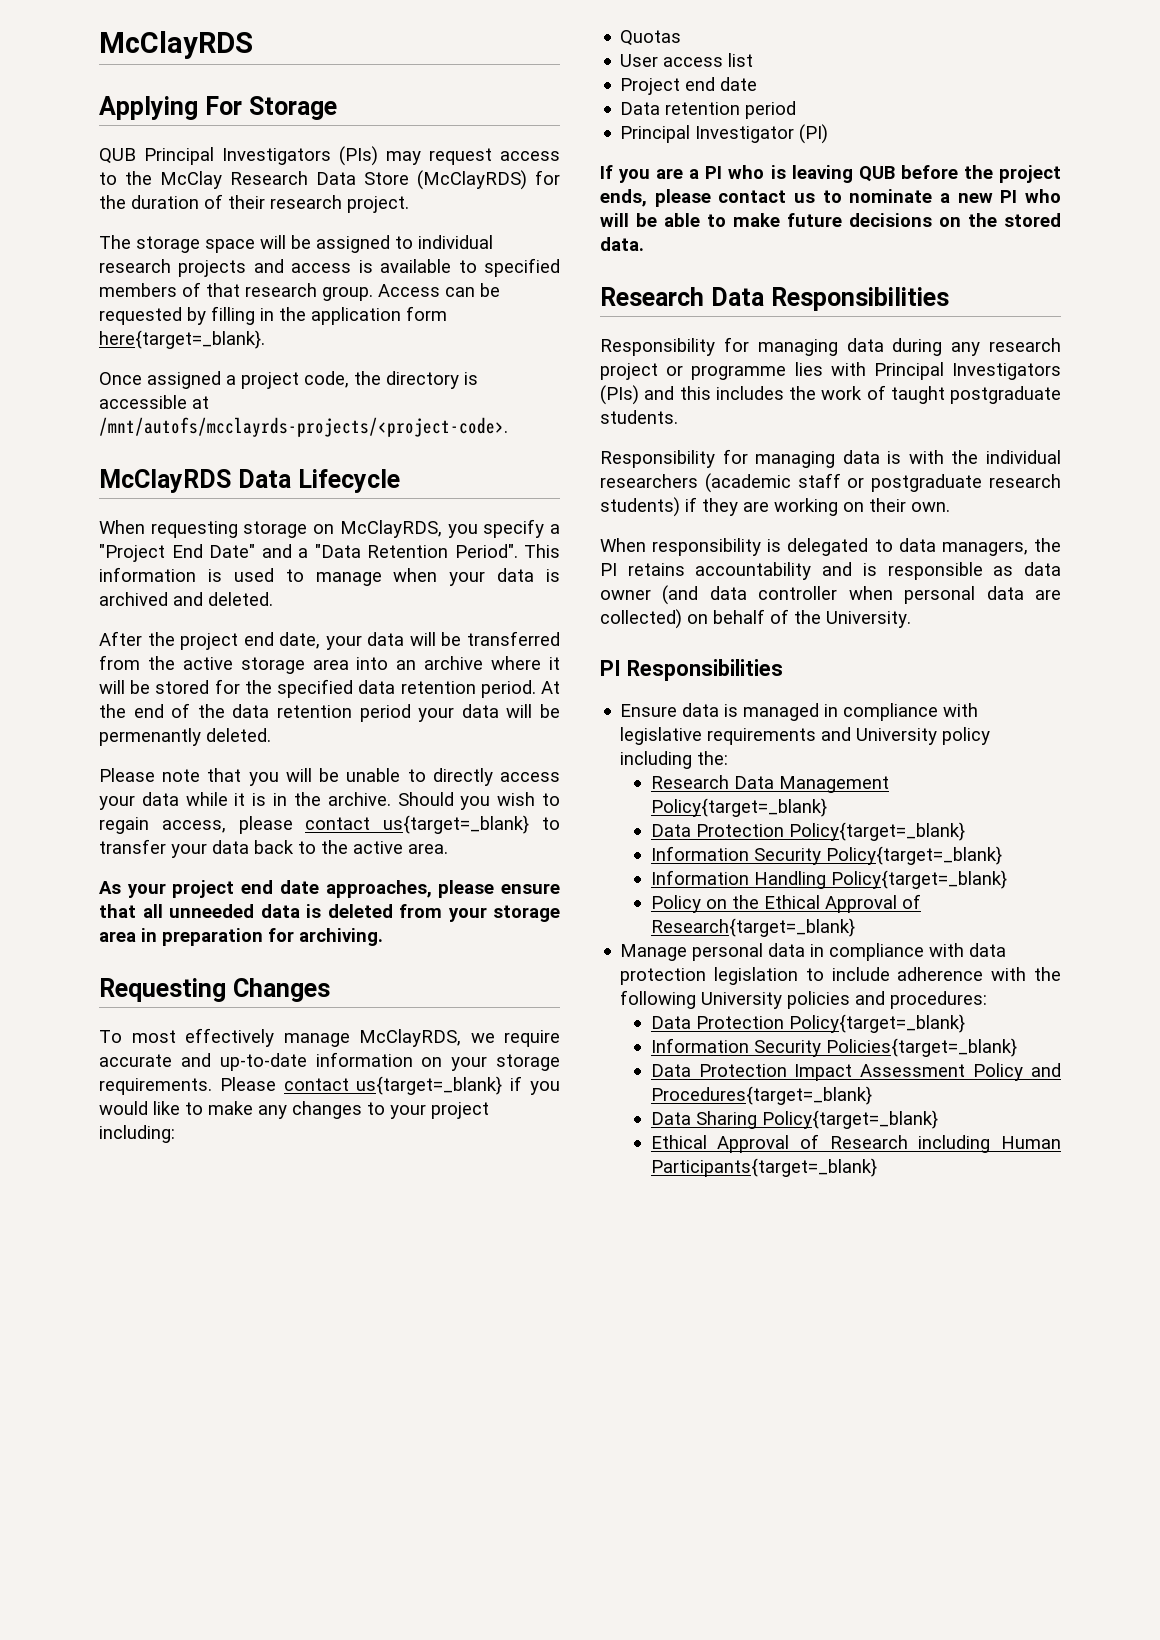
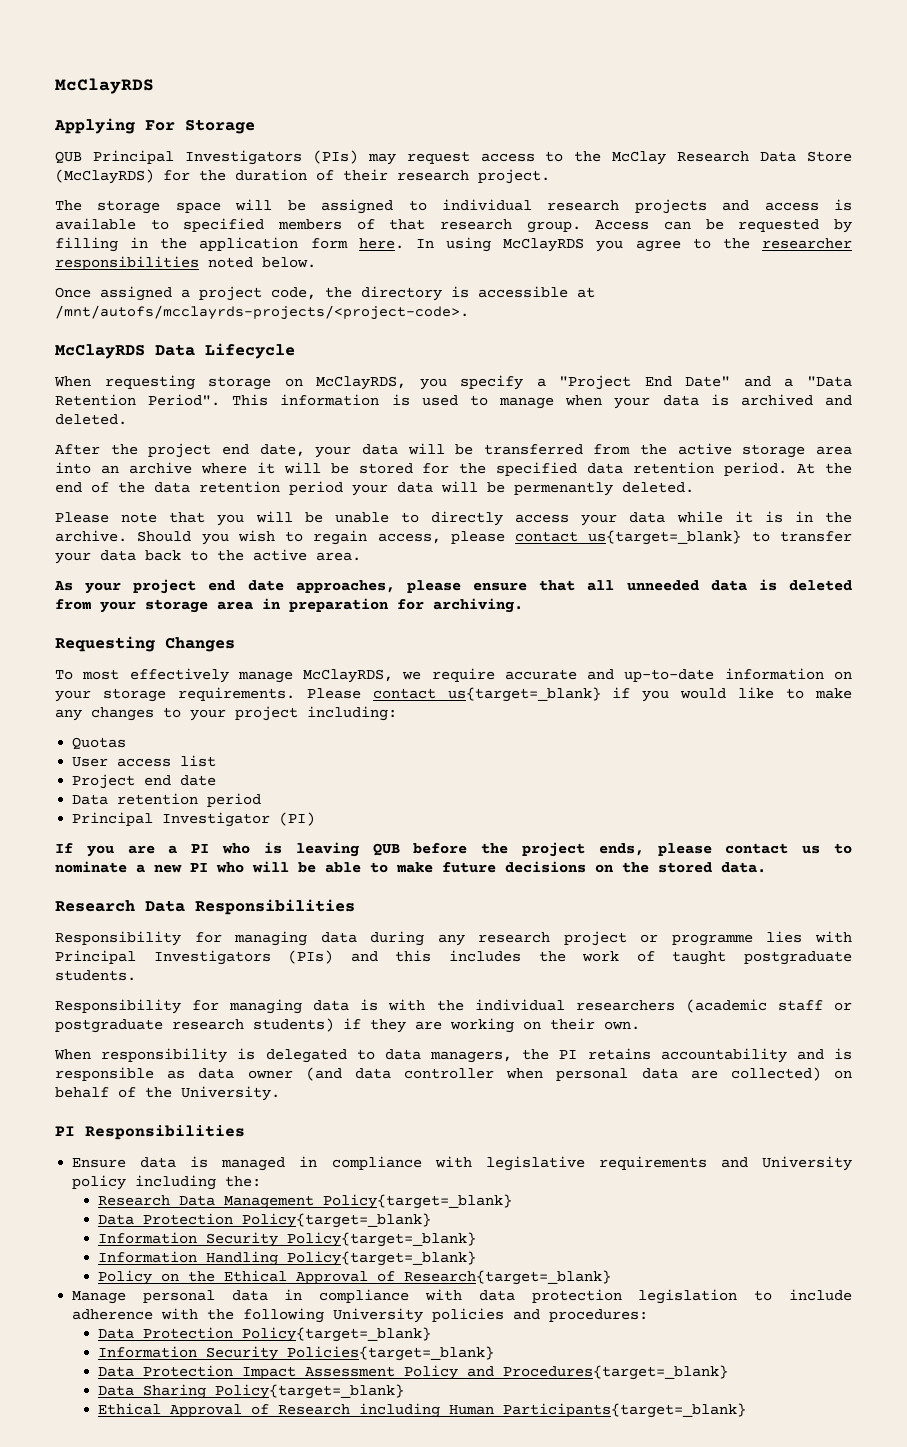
- Access can be requested by filling in the application form here{target=_blank}.
+ Access can be requested by filling in the application form here. In using McClayRDS you agree to the researcher responsibilities noted below.

